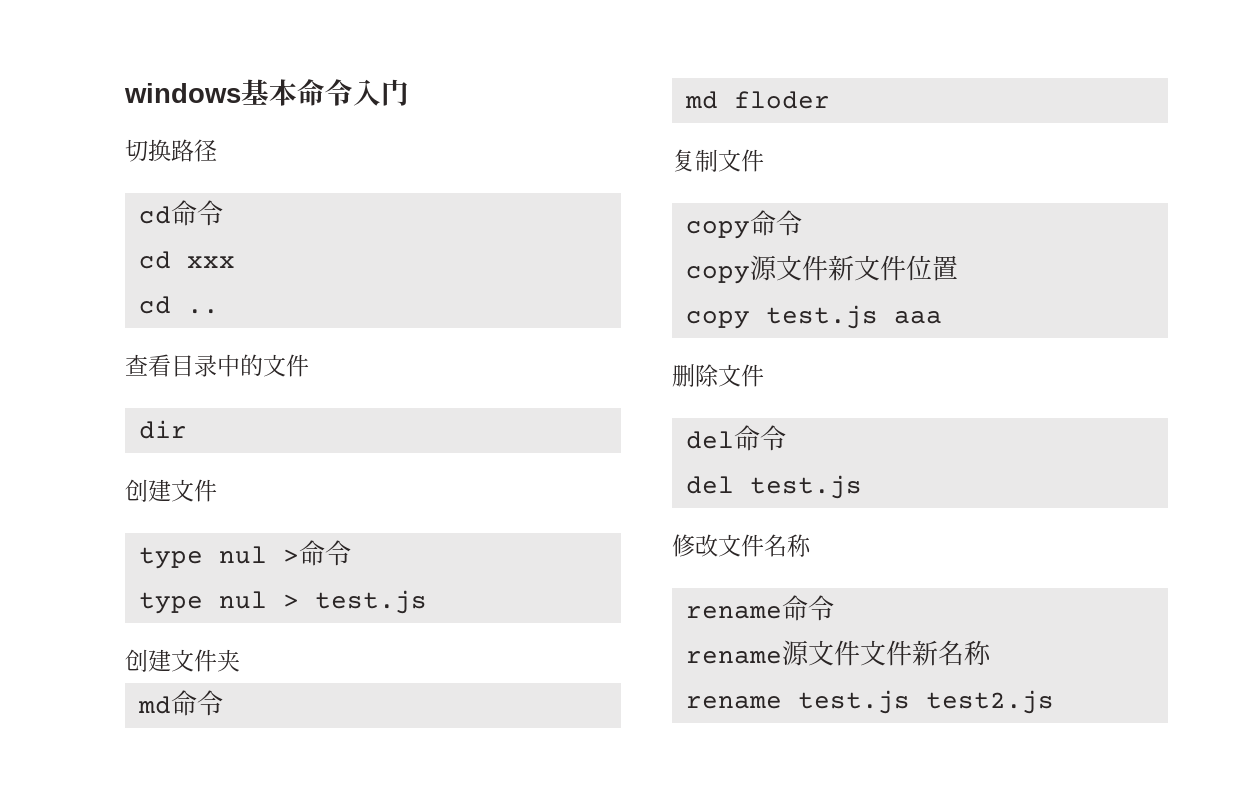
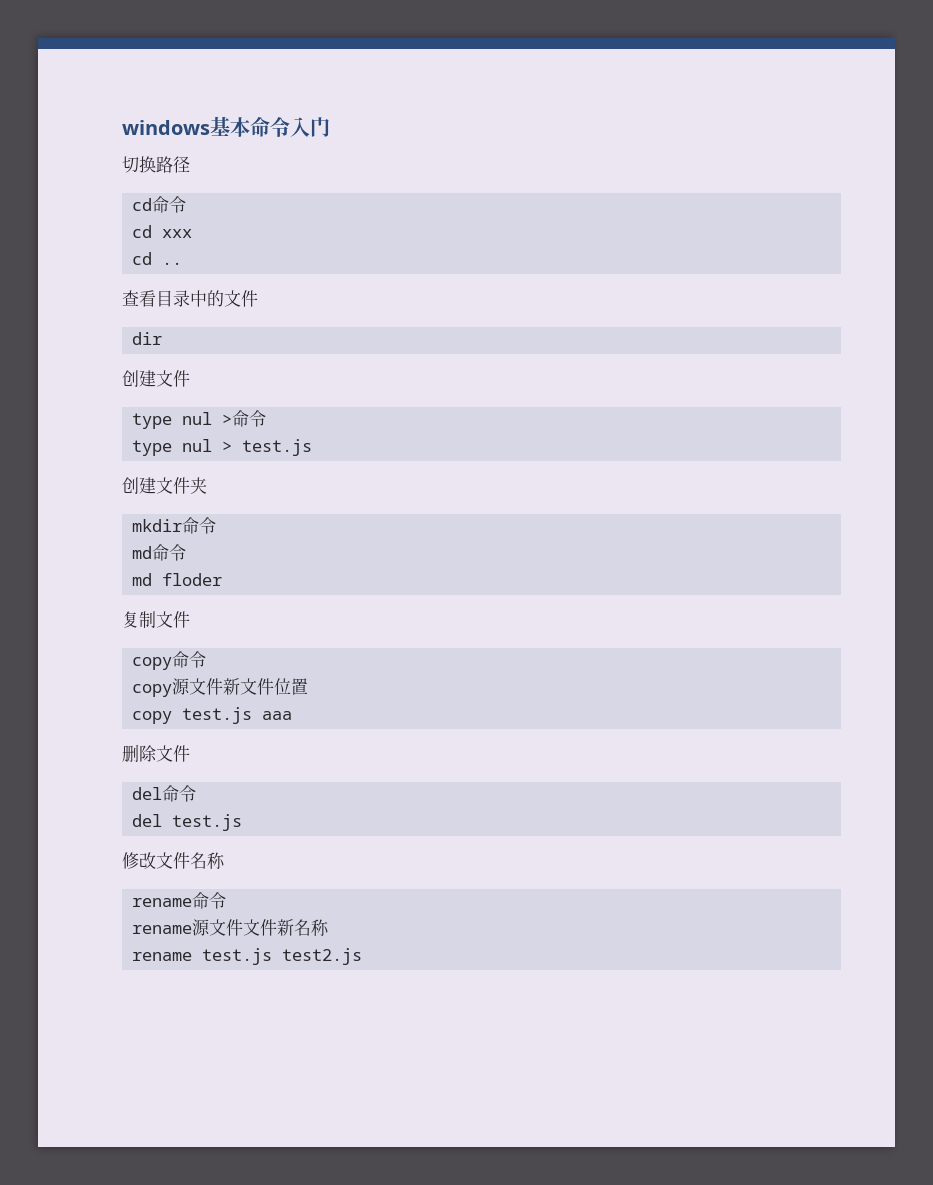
+ mkdir命令

